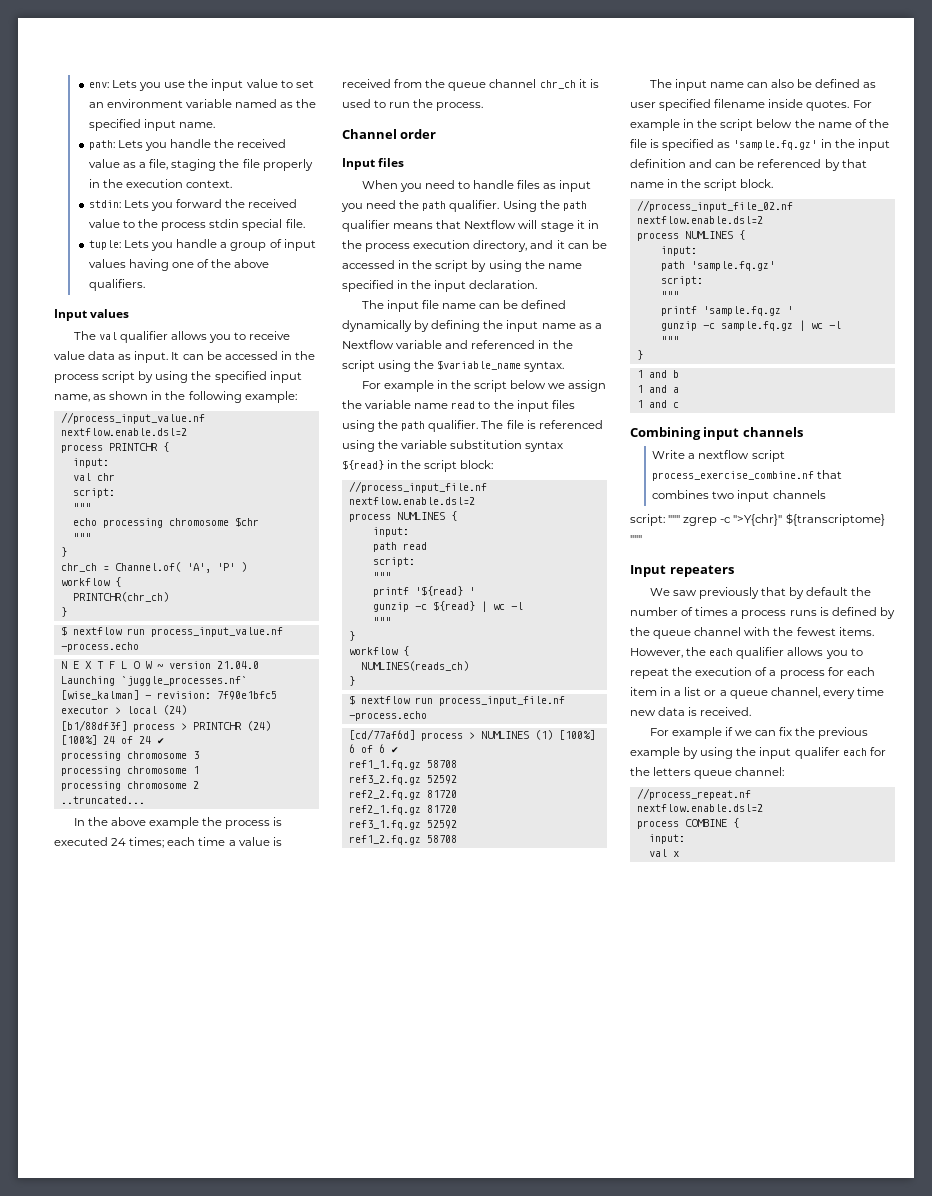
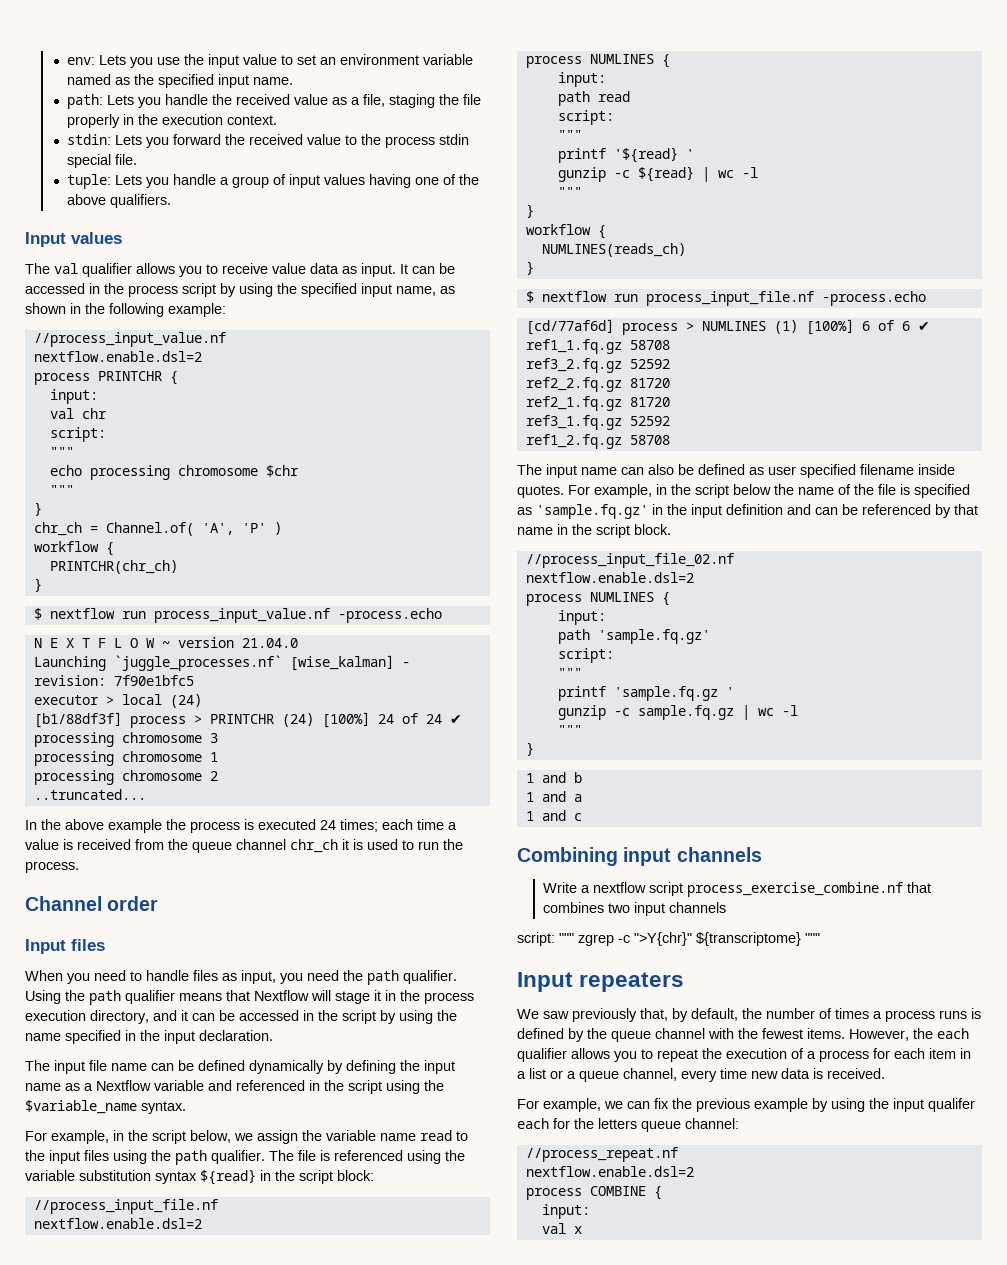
- When you need to handle files as input you need the path qualifier.
+ When you need to handle files as input, you need the path qualifier.
- For example in the script below we assign the variable name read to the input files using the path qualifier.
+ For example, in the script below, we assign the variable name read to the input files using the path qualifier.
- For example in the script below the name of the file is specified as 'sample.fq.gz' in the input definition and can be referenced by that name in the script block.
+ For example, in the script below the name of the file is specified as 'sample.fq.gz' in the input definition and can be referenced by that name in the script block.
- We saw previously that by default the number of times a process runs is defined by the queue channel with the fewest items.
+ We saw previously that, by default, the number of times a process runs is defined by the queue channel with the fewest items.
- For example if we can fix the previous example by using the input qualifer each for the letters queue channel:
+ For example, we can fix the previous example by using the input qualifer each for the letters queue channel:

